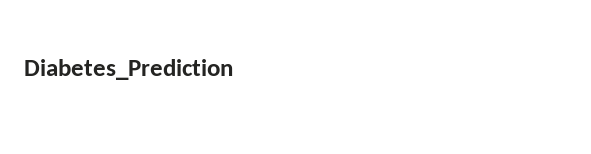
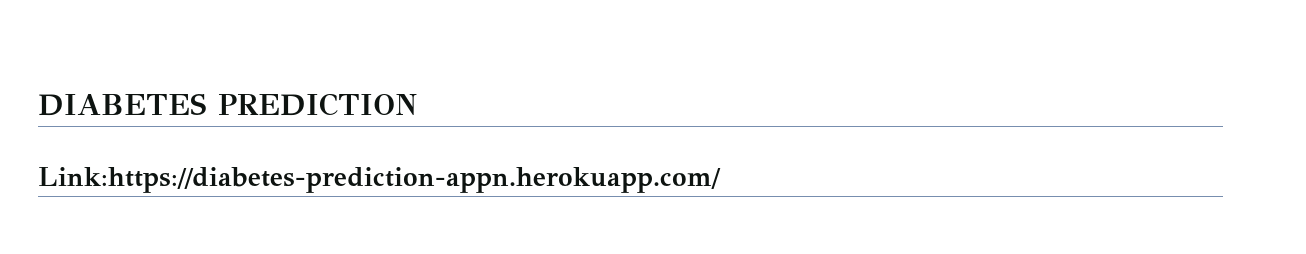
- Diabetes_Prediction
+ DIABETES PREDICTION
+ Link:https://diabetes-prediction-appn.herokuapp.com/

